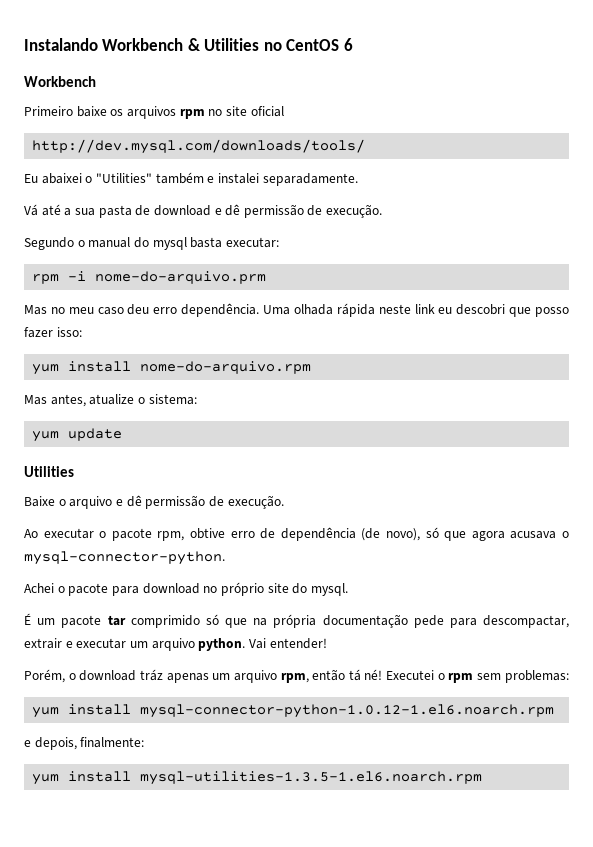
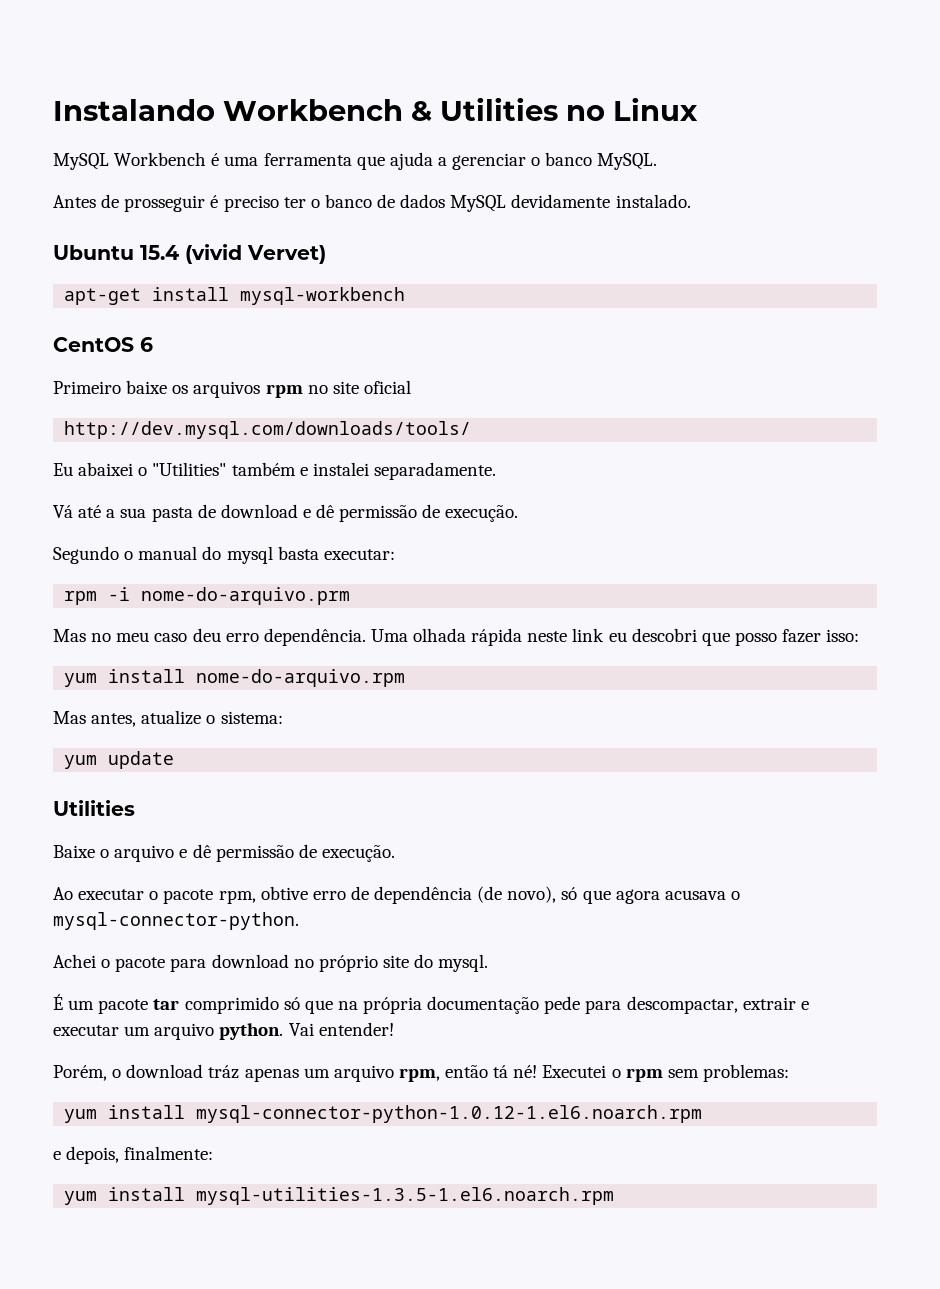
- Instalando Workbench & Utilities no CentOS 6
- Workbench
+ Instalando Workbench & Utilities no Linux
+ MySQL Workbench é uma ferramenta que ajuda a gerenciar o banco MySQL.
+ Antes de prosseguir é preciso ter o banco de dados MySQL devidamente instalado.
+ Ubuntu 15.4 (vivid Vervet)
+ apt-get install mysql-workbench
+ CentOS 6

